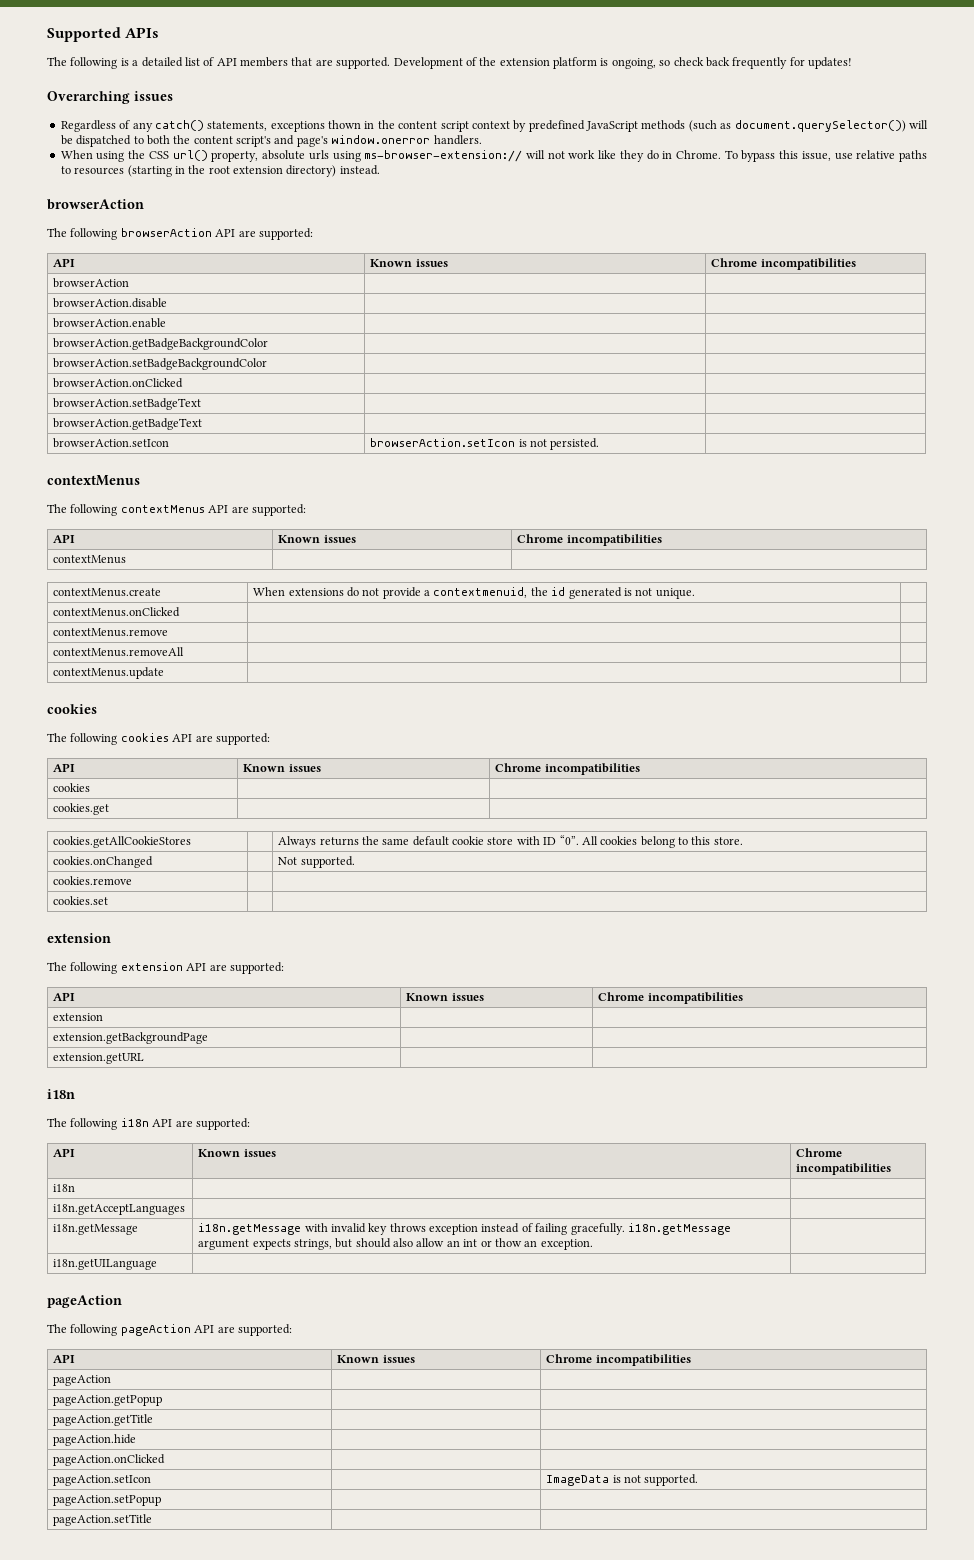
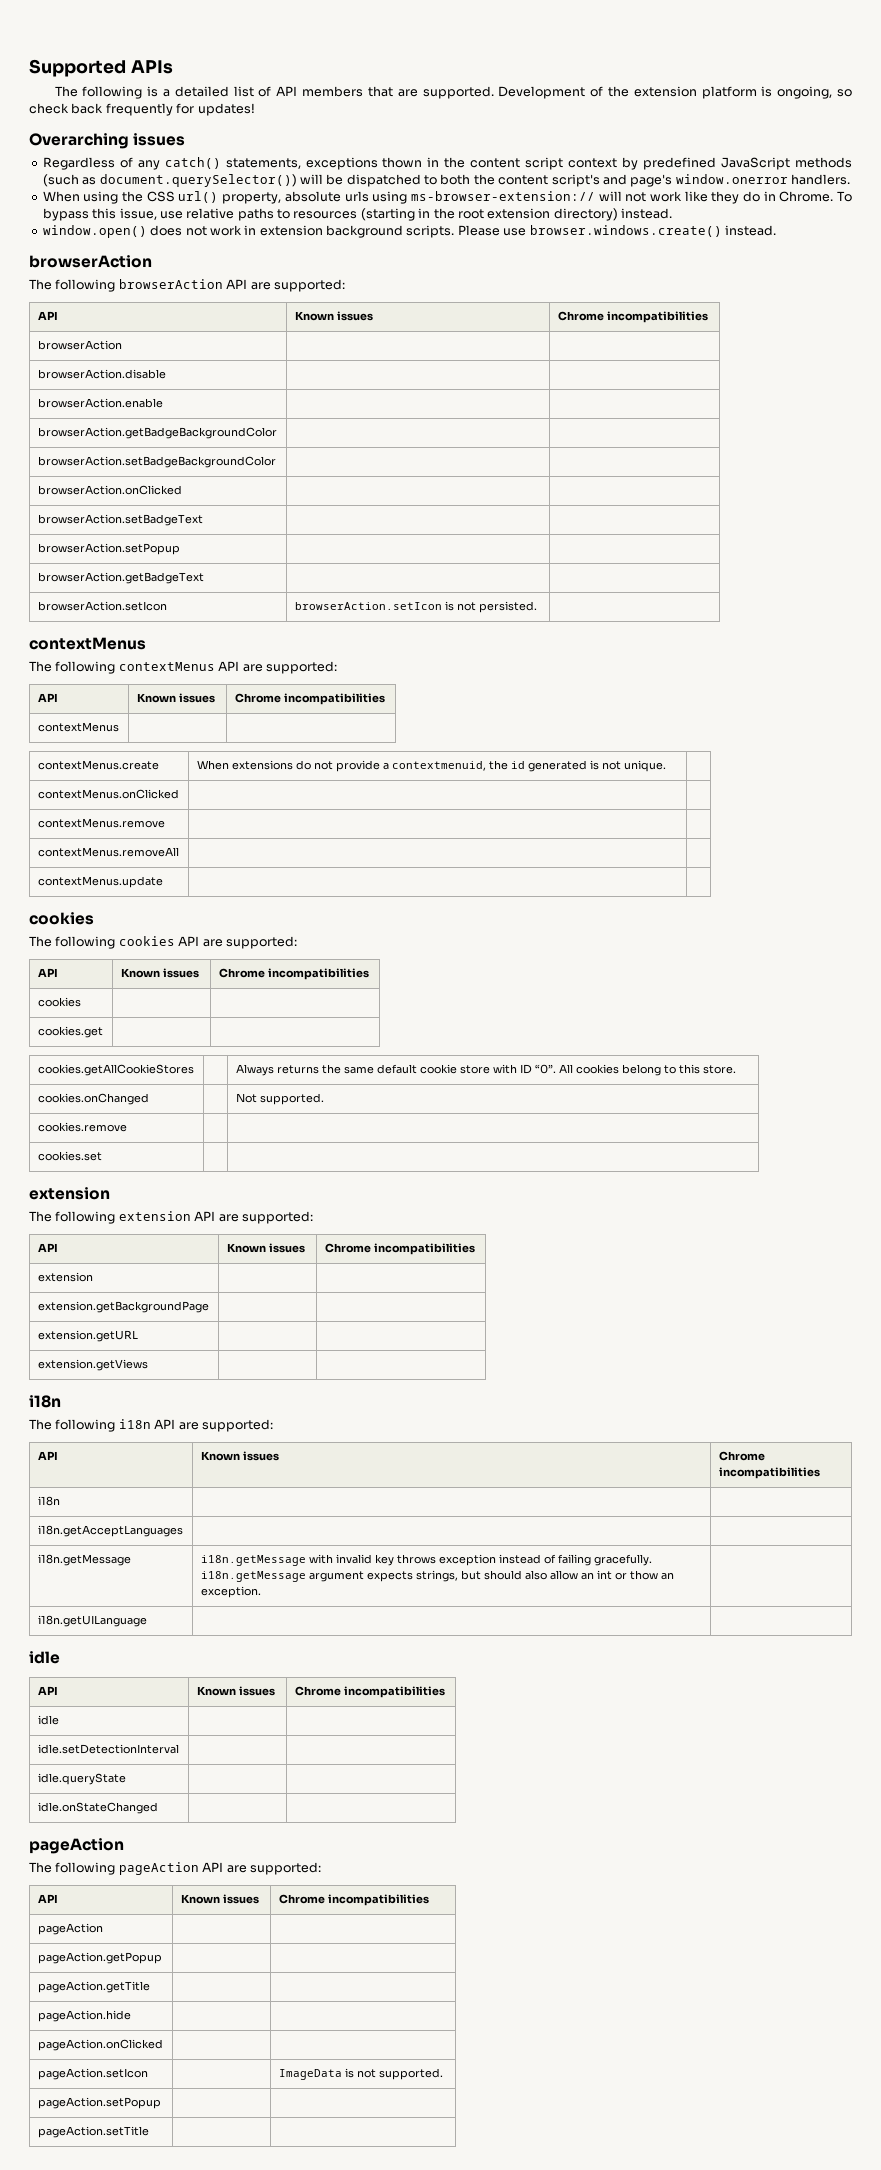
+ window.open() does not work in extension background scripts. Please use browser.windows.create() instead.
+ browserAction.setPopup | |
+ extension.getViews | |
  i18n.getUILanguage | |
+ idle
+ API | Known issues | Chrome incompatibilities
+ idle | |
+ idle.setDetectionInterval | |
+ idle.queryState | |
+ idle.onStateChanged | |

